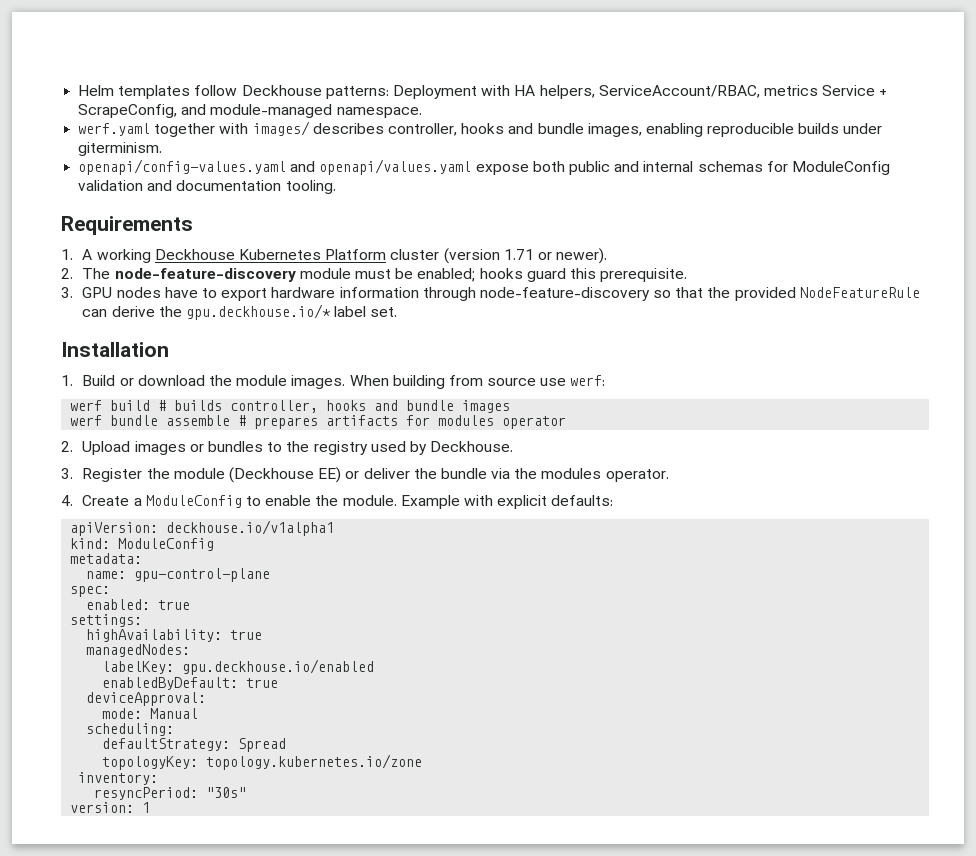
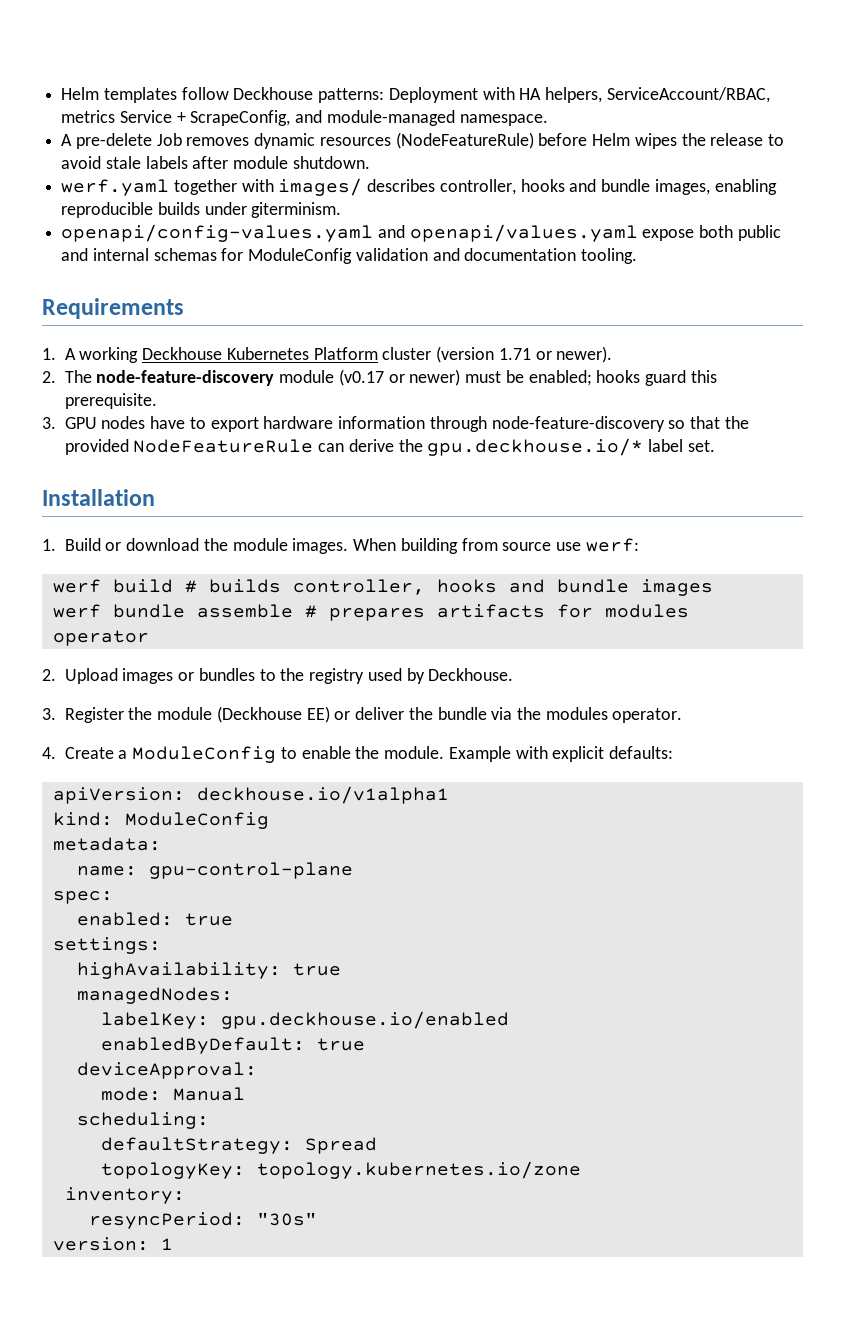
+ A pre-delete Job removes dynamic resources (NodeFeatureRule) before Helm wipes the release to avoid stale labels after module shutdown.
- 2. The node-feature-discovery module must be enabled; hooks guard this prerequisite.
+ 2. The node-feature-discovery module (v0.17 or newer) must be enabled; hooks guard this prerequisite.

